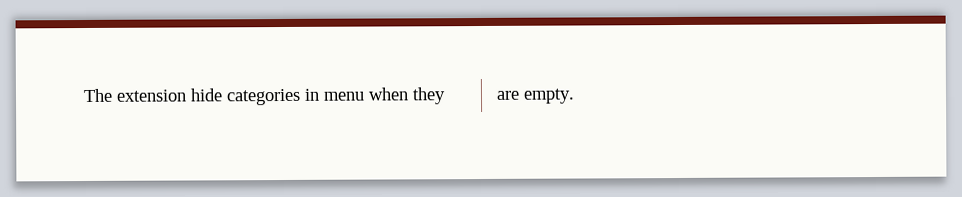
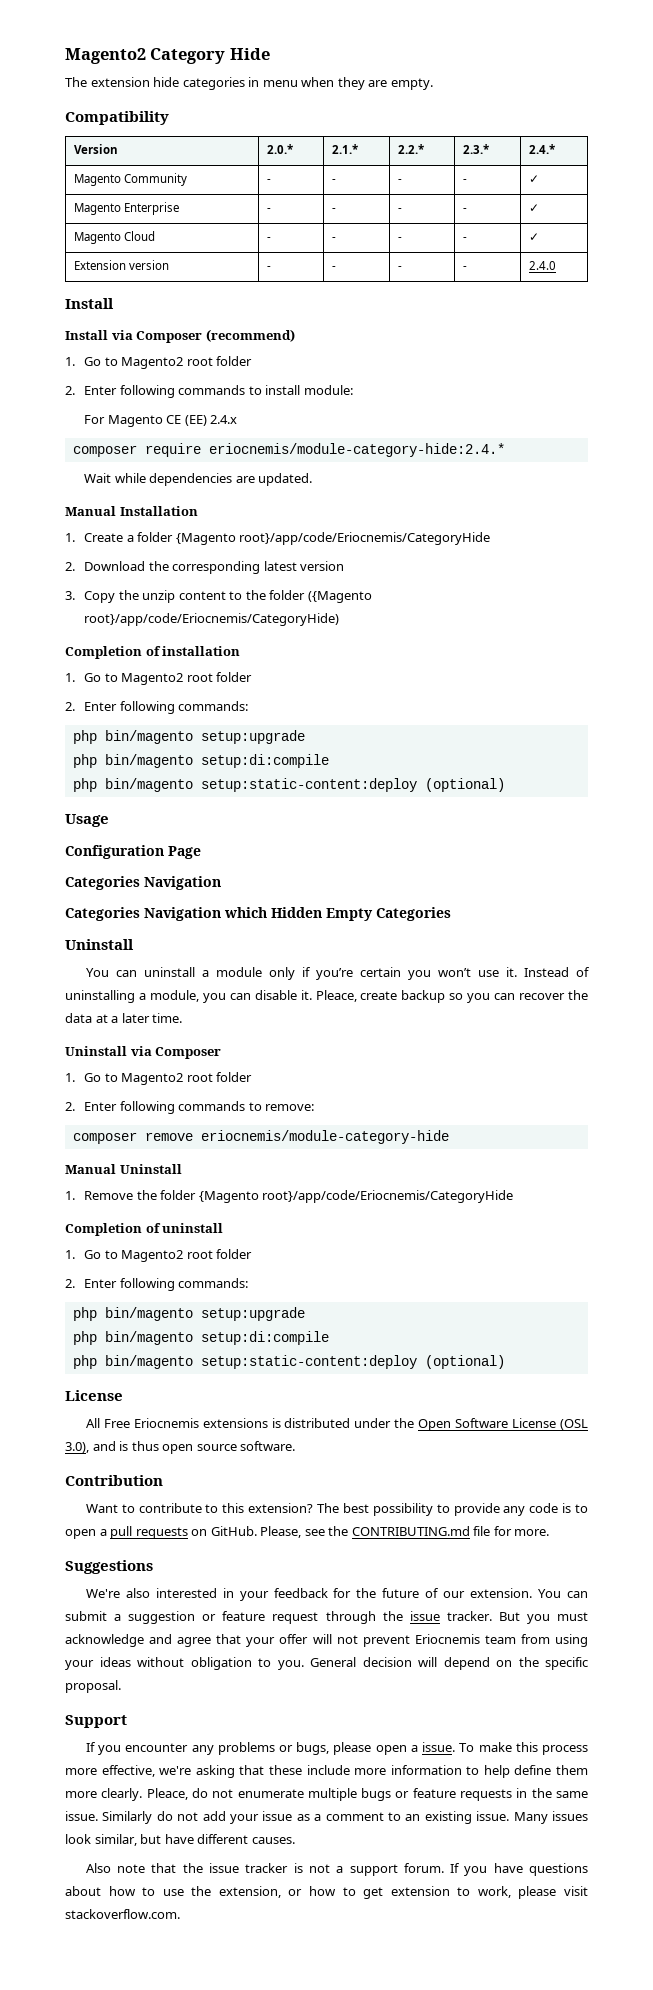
+ Magento2 Category Hide
+ Compatibility
+ Version | 2.0.* | 2.1.* | 2.2.* | 2.3.* | 2.4.*
+ Magento Community | - | - | - | - | ✓
+ Magento Enterprise | - | - | - | - | ✓
+ Magento Cloud | - | - | - | - | ✓
+ Extension version | - | - | - | - | 2.4.0
+ Install
+ Install via Composer (recommend)
+ 1. Go to Magento2 root folder
+ 2. Enter following commands to install module:
+ For Magento CE (EE) 2.4.x
+ composer require eriocnemis/module-category-hide:2.4.*
+ Wait while dependencies are updated.
+ Manual Installation
+ 1. Create a folder {Magento root}/app/code/Eriocnemis/CategoryHide
+ 2. Download the corresponding latest version
+ 3. Copy the unzip content to the folder ({Magento root}/app/code/Eriocnemis/CategoryHide)
+ Completion of installation
+ 1. Go to Magento2 root folder
+ 2. Enter following commands:
+ php bin/magento setup:upgrade
+ php bin/magento setup:di:compile
+ php bin/magento setup:static-content:deploy (optional)
+ Usage
+ Configuration Page
+ Categories Navigation
+ Categories Navigation which Hidden Empty Categories
+ Uninstall
+ You can uninstall a module only if you’re certain you won’t use it. Instead of uninstalling a module, you can disable it. Pleace, create backup so you can recover the data at a later time.
+ Uninstall via Composer
+ 1. Go to Magento2 root folder
+ 2. Enter following commands to remove:
+ composer remove eriocnemis/module-category-hide
+ Manual Uninstall
+ 1. Remove the folder {Magento root}/app/code/Eriocnemis/CategoryHide
+ Completion of uninstall
+ 1. Go to Magento2 root folder
+ 2. Enter following commands:
+ php bin/magento setup:upgrade
+ php bin/magento setup:di:compile
+ php bin/magento setup:static-content:deploy (optional)
+ License
+ All Free Eriocnemis extensions is distributed under the Open Software License (OSL 3.0), and is thus open source software.
+ Contribution
+ Want to contribute to this extension? The best possibility to provide any code is to open a pull requests on GitHub. Please, see the CONTRIBUTING.md file for more.
+ Suggestions
+ We're also interested in your feedback for the future of our extension. You can submit a suggestion or feature request through the issue tracker. But you must acknowledge and agree that your offer will not prevent Eriocnemis team from using your ideas without obligation to you. General decision will depend on the specific proposal.
+ Support
+ If you encounter any problems or bugs, please open a issue. To make this process more effective, we're asking that these include more information to help define them more clearly. Pleace, do not enumerate multiple bugs or feature requests in the same issue. Similarly do not add your issue as a comment to an existing issue. Many issues look similar, but have different causes.
+ Also note that the issue tracker is not a support forum. If you have questions about how to use the extension, or how to get extension to work, please visit stackoverflow.com.

